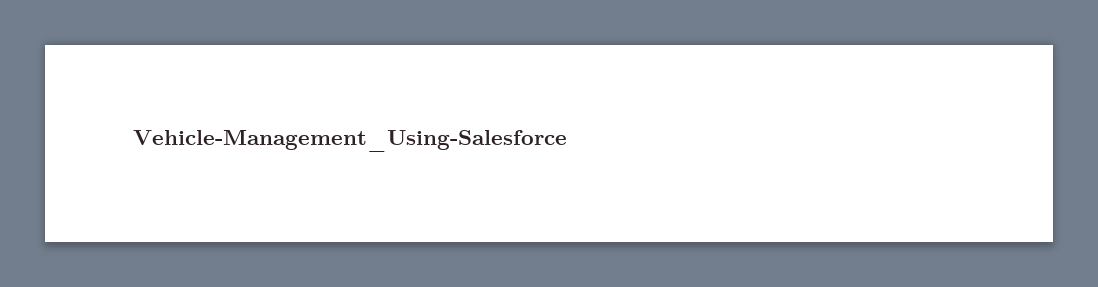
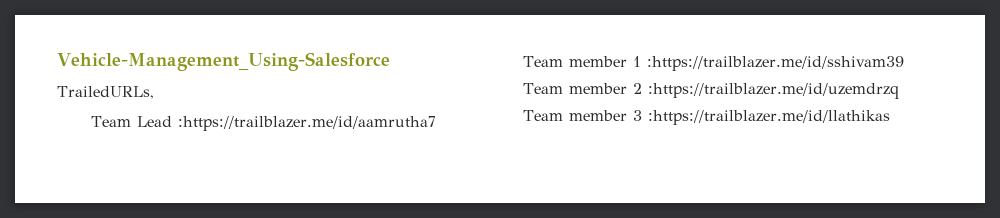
+ TrailedURLs,
+ Team Lead :https://trailblazer.me/id/aamrutha7 Team member 1 :https://trailblazer.me/id/sshivam39 Team member 2 :https://trailblazer.me/id/uzemdrzq Team member 3 :https://trailblazer.me/id/llathikas

